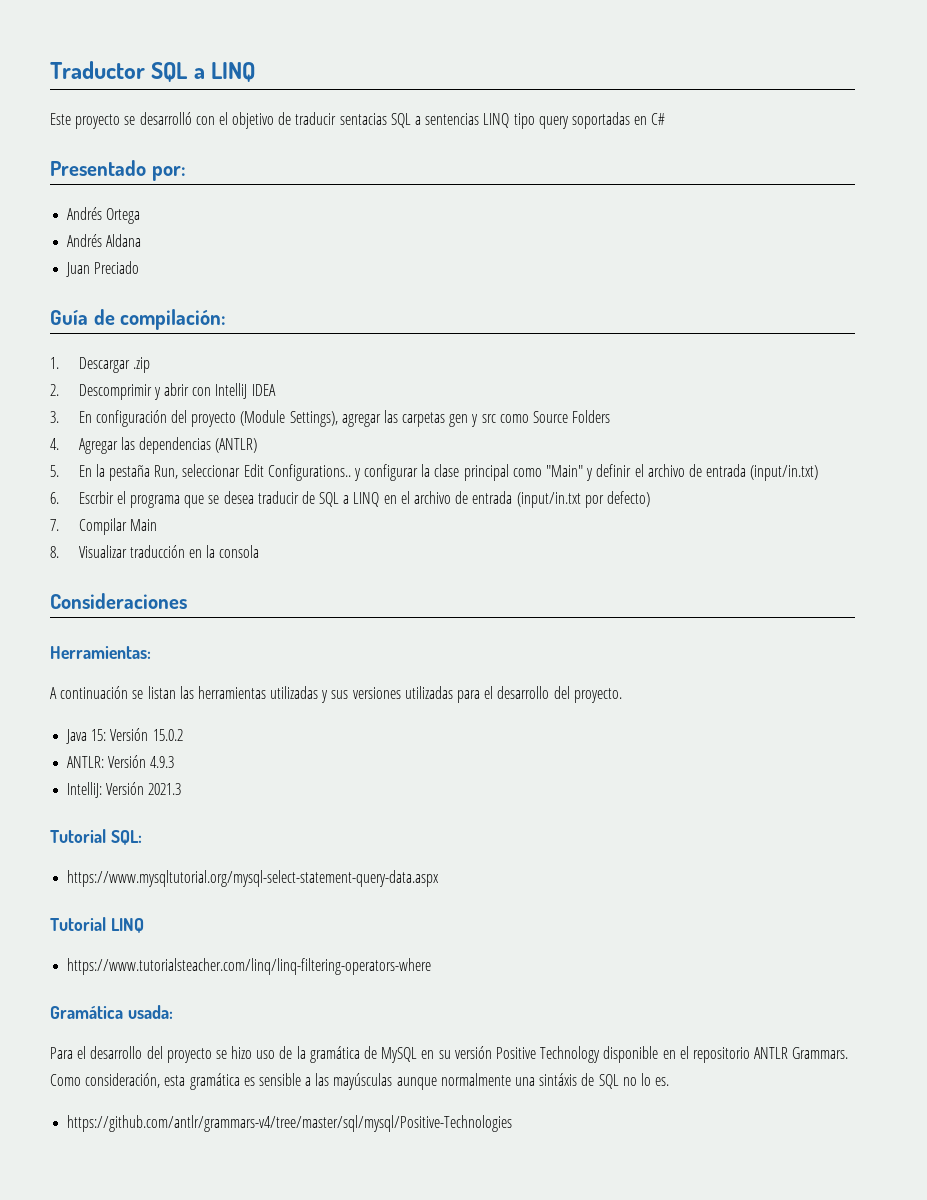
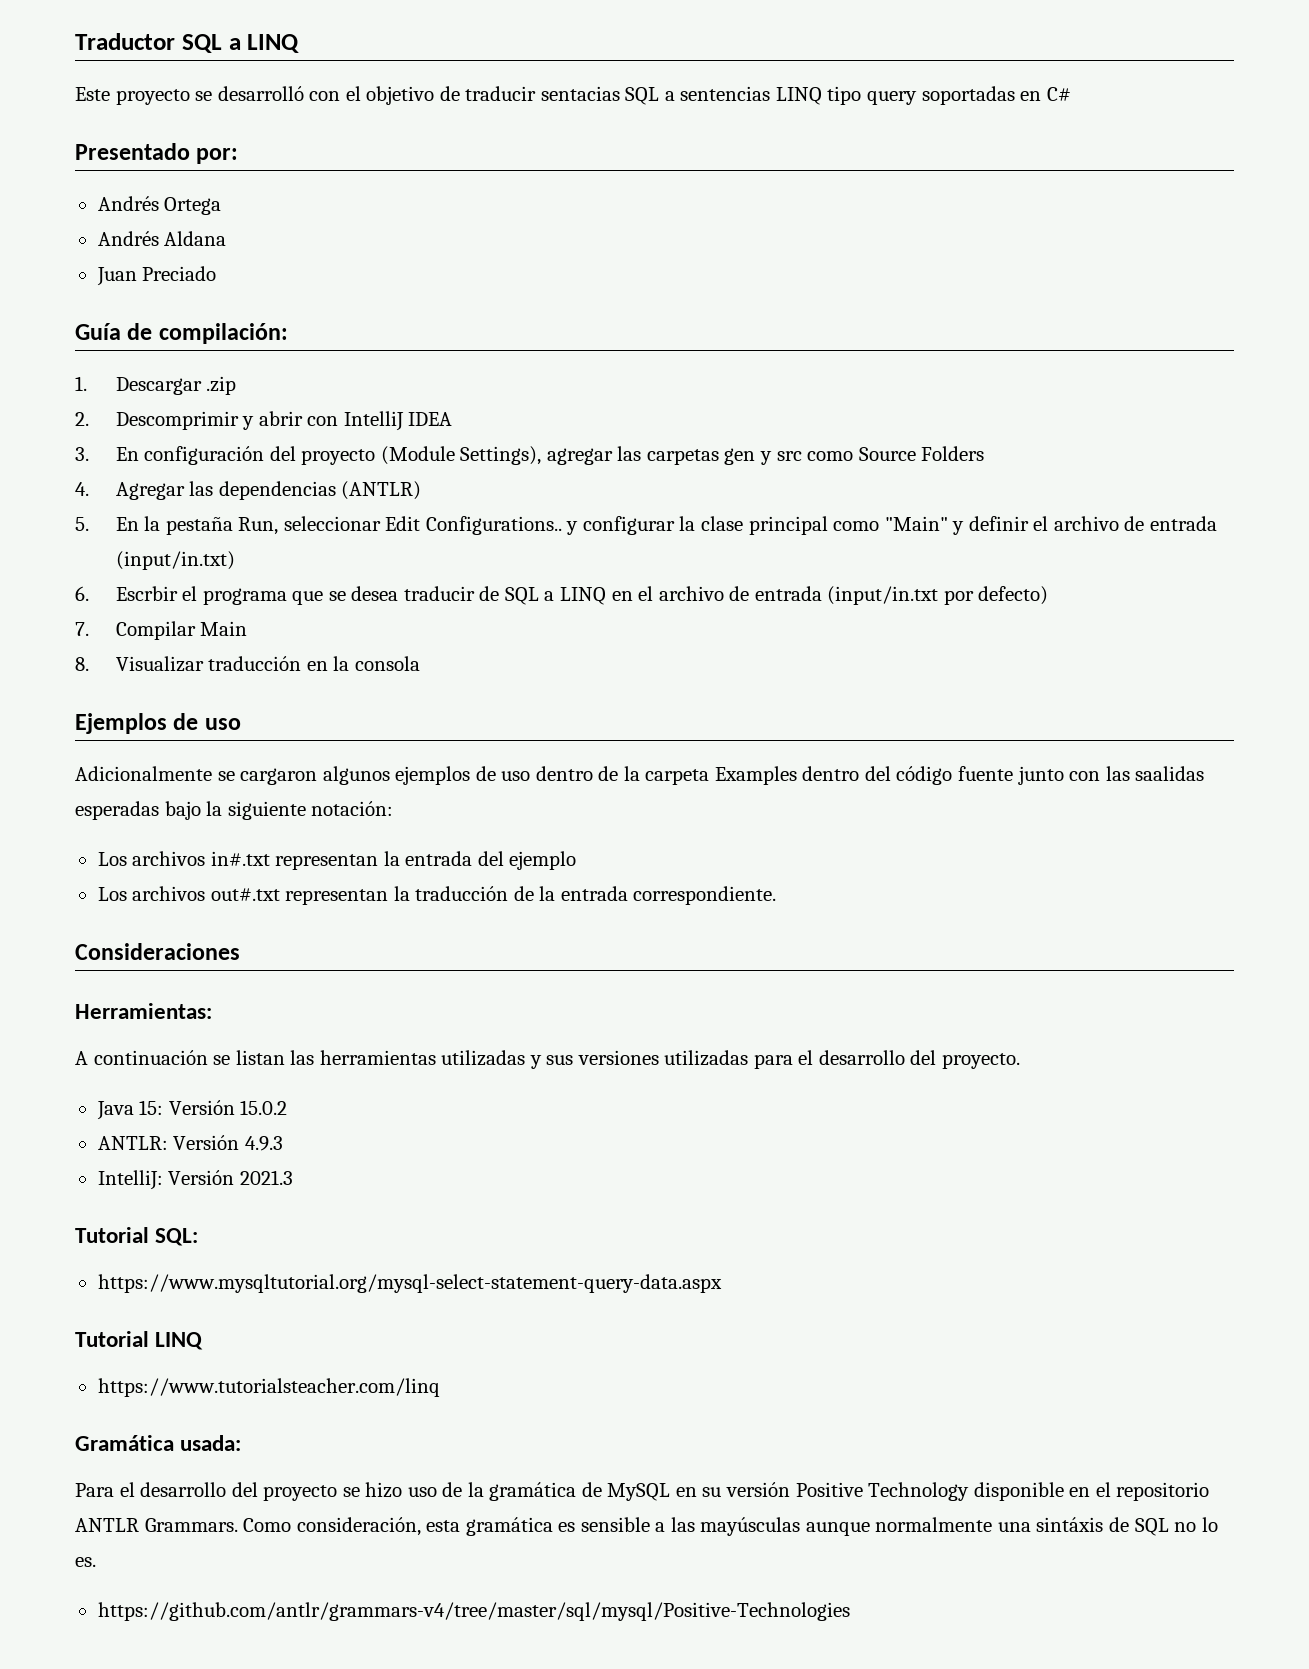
+ Ejemplos de uso
+ Adicionalmente se cargaron algunos ejemplos de uso dentro de la carpeta Examples dentro del código fuente junto con las saalidas esperadas bajo la siguiente notación:
+ Los archivos in#.txt representan la entrada del ejemplo
+ Los archivos out#.txt representan la traducción de la entrada correspondiente.
- https://www.tutorialsteacher.com/linq/linq-filtering-operators-where
+ https://www.tutorialsteacher.com/linq

